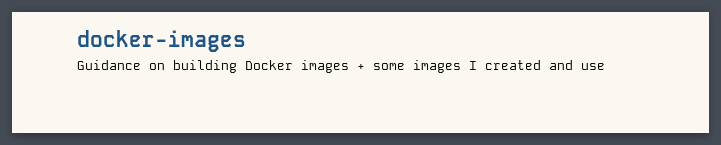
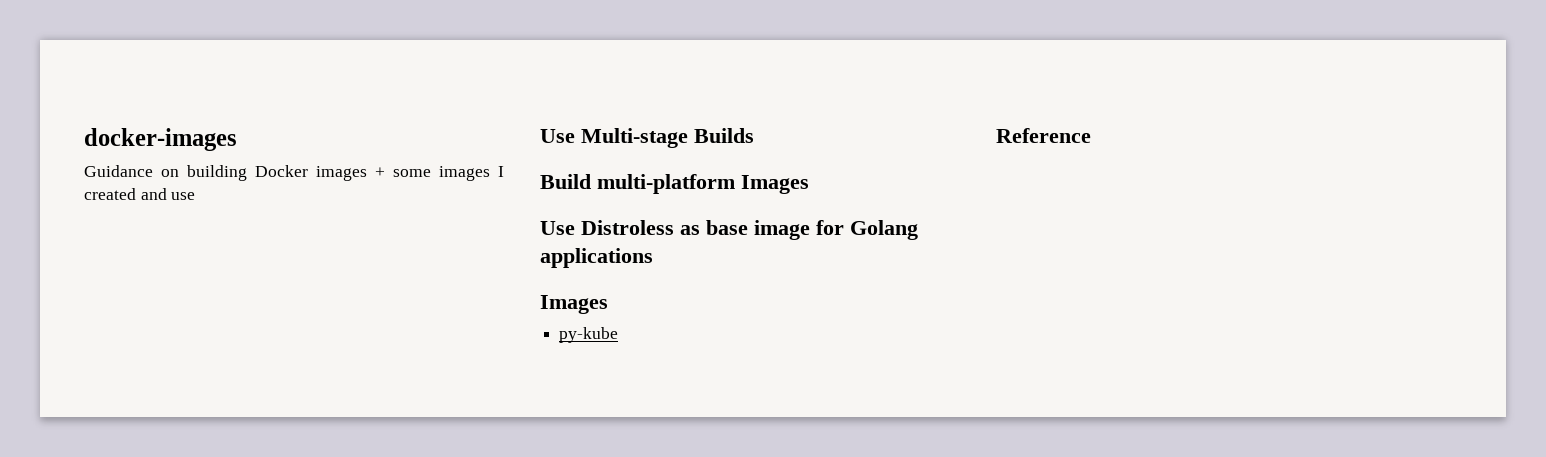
+ Use Multi-stage Builds
+ Build multi-platform Images
+ Use Distroless as base image for Golang applications
+ Images
+ py-kube
+ Reference

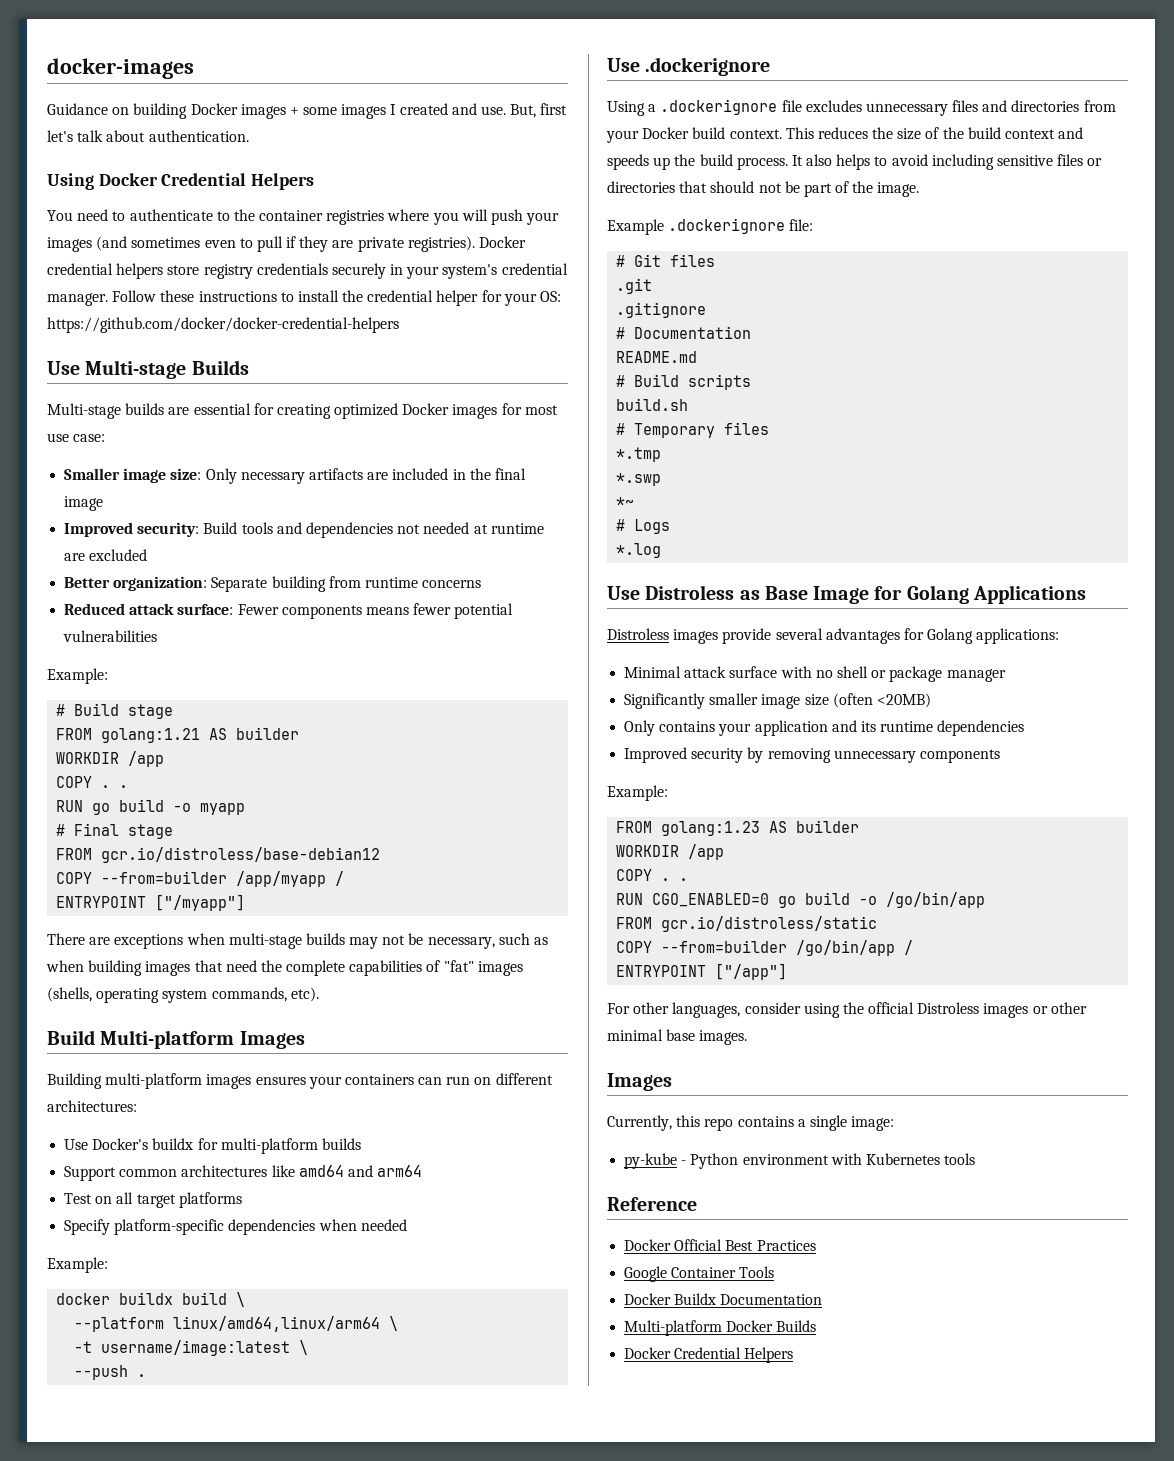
- Guidance on building Docker images + some images I created and use
+ Guidance on building Docker images + some images I created and use. But, first let's talk about authentication.
+ Using Docker Credential Helpers
+ You need to authenticate to the container registries where you will push your images (and sometimes even to pull if they are private registries). Docker credential helpers store registry credentials securely in your system's credential manager. Follow these instructions to install the credential helper for your OS: https://github.com/docker/docker-credential-helpers
  Use Multi-stage Builds
- Build multi-platform Images
- Use Distroless as base image for Golang applications
+ Multi-stage builds are essential for creating optimized Docker images for most use case:
+ Smaller image size: Only necessary artifacts are included in the final image
+ Improved security: Build tools and dependencies not needed at runtime are excluded
+ Better organization: Separate building from runtime concerns
+ Reduced attack surface: Fewer components means fewer potential vulnerabilities
+ Example:
+ # Build stage
+ FROM golang:1.21 AS builder
+ WORKDIR /app
+ COPY . .
+ RUN go build -o myapp
+ # Final stage
+ FROM gcr.io/distroless/base-debian12
+ COPY --from=builder /app/myapp /
+ ENTRYPOINT ["/myapp"]
+ There are exceptions when multi-stage builds may not be necessary, such as when building images that need the complete capabilities of "fat" images (shells, operating system commands, etc).
+ Build Multi-platform Images
+ Building multi-platform images ensures your containers can run on different architectures:
+ Use Docker's buildx for multi-platform builds
+ Support common architectures like amd64 and arm64
+ Test on all target platforms
+ Specify platform-specific dependencies when needed
+ Example:
+ docker buildx build \
+ --platform linux/amd64,linux/arm64 \
+ -t username/image:latest \
+ --push .
+ Use .dockerignore
+ Using a .dockerignore file excludes unnecessary files and directories from your Docker build context. This reduces the size of the build context and speeds up the build process. It also helps to avoid including sensitive files or directories that should not be part of the image.
+ Example .dockerignore file:
+ # Git files
+ .git
+ .gitignore
+ # Documentation
+ README.md
+ # Build scripts
+ build.sh
+ # Temporary files
+ *.tmp
+ *.swp
+ *~
+ # Logs
+ *.log
+ Use Distroless as Base Image for Golang Applications
+ Distroless images provide several advantages for Golang applications:
+ Minimal attack surface with no shell or package manager
+ Significantly smaller image size (often <20MB)
+ Only contains your application and its runtime dependencies
+ Improved security by removing unnecessary components
+ Example:
+ FROM golang:1.23 AS builder
+ WORKDIR /app
+ COPY . .
+ RUN CGO_ENABLED=0 go build -o /go/bin/app
+ FROM gcr.io/distroless/static
+ COPY --from=builder /go/bin/app /
+ ENTRYPOINT ["/app"]
+ For other languages, consider using the official Distroless images or other minimal base images.
  Images
- py-kube
+ Currently, this repo contains a single image:
+ py-kube - Python environment with Kubernetes tools
  Reference
+ Docker Official Best Practices
+ Google Container Tools
+ Docker Buildx Documentation
+ Multi-platform Docker Builds
+ Docker Credential Helpers

